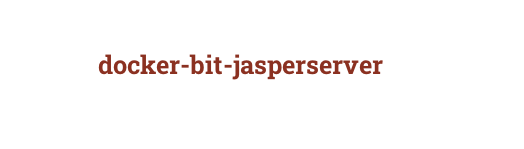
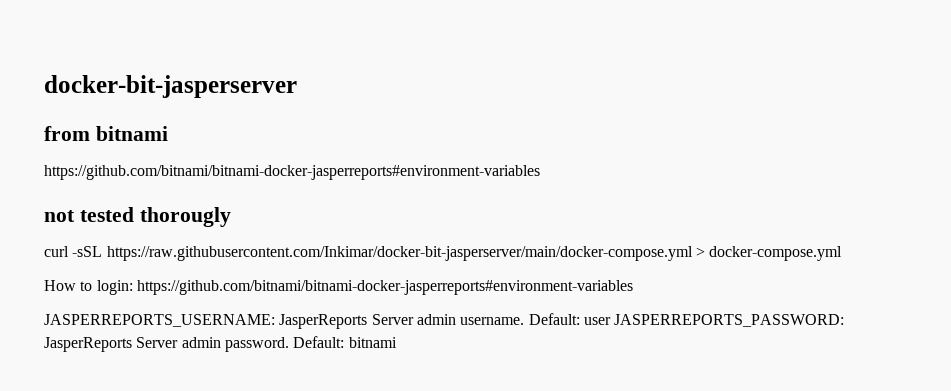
+ from bitnami
+ https://github.com/bitnami/bitnami-docker-jasperreports#environment-variables
+ not tested thorougly
+ curl -sSL https://raw.githubusercontent.com/Inkimar/docker-bit-jasperserver/main/docker-compose.yml > docker-compose.yml
+ How to login: https://github.com/bitnami/bitnami-docker-jasperreports#environment-variables
+ JASPERREPORTS_USERNAME: JasperReports Server admin username. Default: user JASPERREPORTS_PASSWORD: JasperReports Server admin password. Default: bitnami

